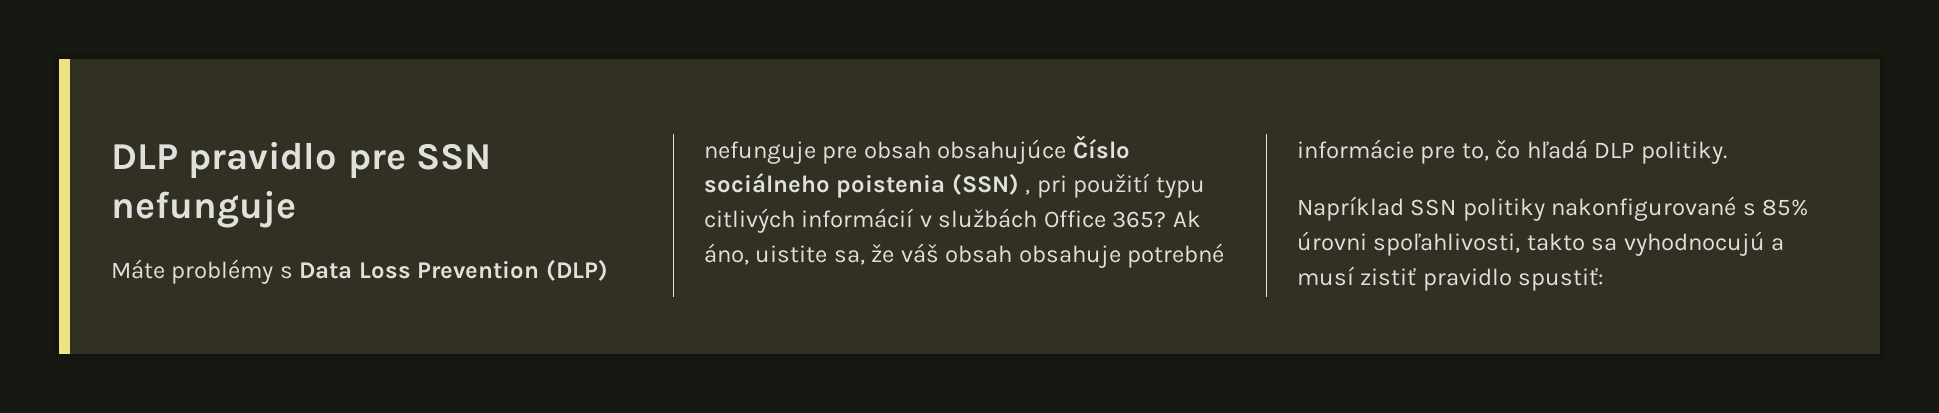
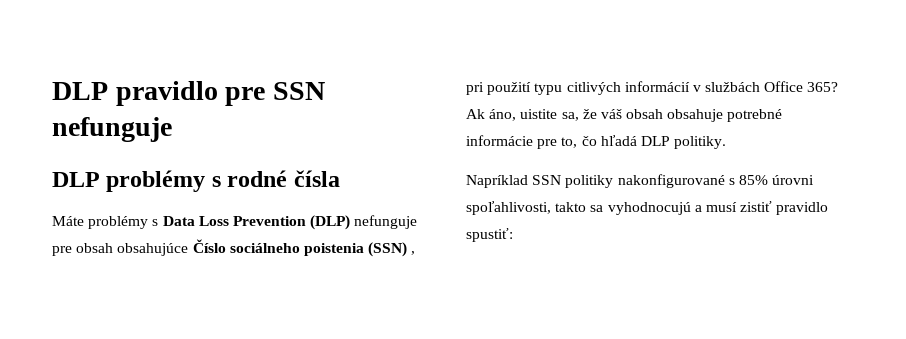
+ DLP problémy s rodné čísla

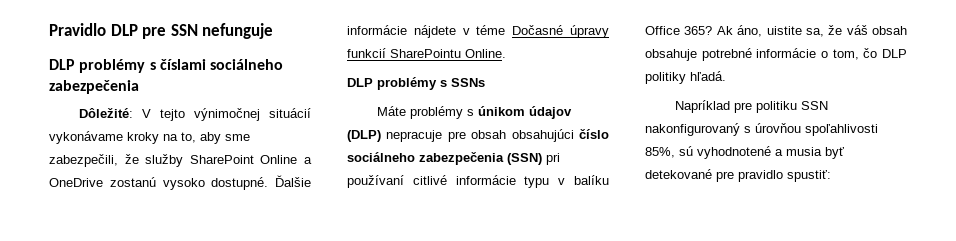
- DLP pravidlo pre SSN nefunguje
+ Pravidlo DLP pre SSN nefunguje
- DLP problémy s rodné čísla
- Máte problémy s Data Loss Prevention (DLP) nefunguje pre obsah obsahujúce Číslo sociálneho poistenia (SSN) , pri použití typu citlivých informácií v službách Office 365?
+ DLP problémy s číslami sociálneho zabezpečenia
+ Dôležité: V tejto výnimočnej situácií vykonávame kroky na to, aby sme zabezpečili, že služby SharePoint Online a OneDrive zostanú vysoko dostupné. Ďalšie informácie nájdete v téme Dočasné úpravy funkcií SharePointu Online.
+ DLP problémy s SSNs
+ Máte problémy s únikom údajov (DLP) nepracuje pre obsah obsahujúci číslo sociálneho zabezpečenia (SSN) pri používaní citlivé informácie typu v balíku Office 365?
- Ak áno, uistite sa, že váš obsah obsahuje potrebné informácie pre to, čo hľadá DLP politiky.
- Napríklad SSN politiky nakonfigurované s 85% úrovni spoľahlivosti, takto sa vyhodnocujú a musí zistiť pravidlo spustiť:
+ Ak áno, uistite sa, že váš obsah obsahuje potrebné informácie o tom, čo DLP politiky hľadá.
+ Napríklad pre politiku SSN nakonfigurovaný s úrovňou spoľahlivosti 85%, sú vyhodnotené a musia byť detekované pre pravidlo spustiť:

